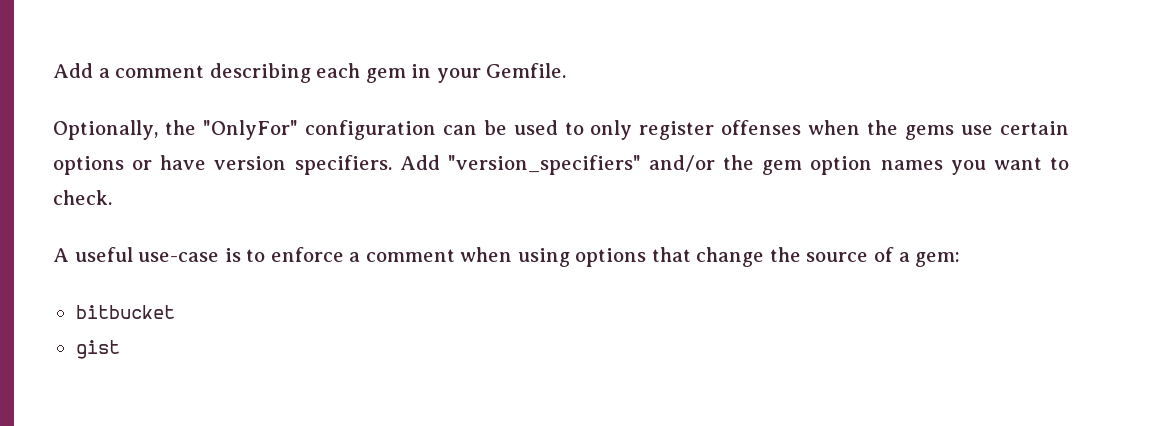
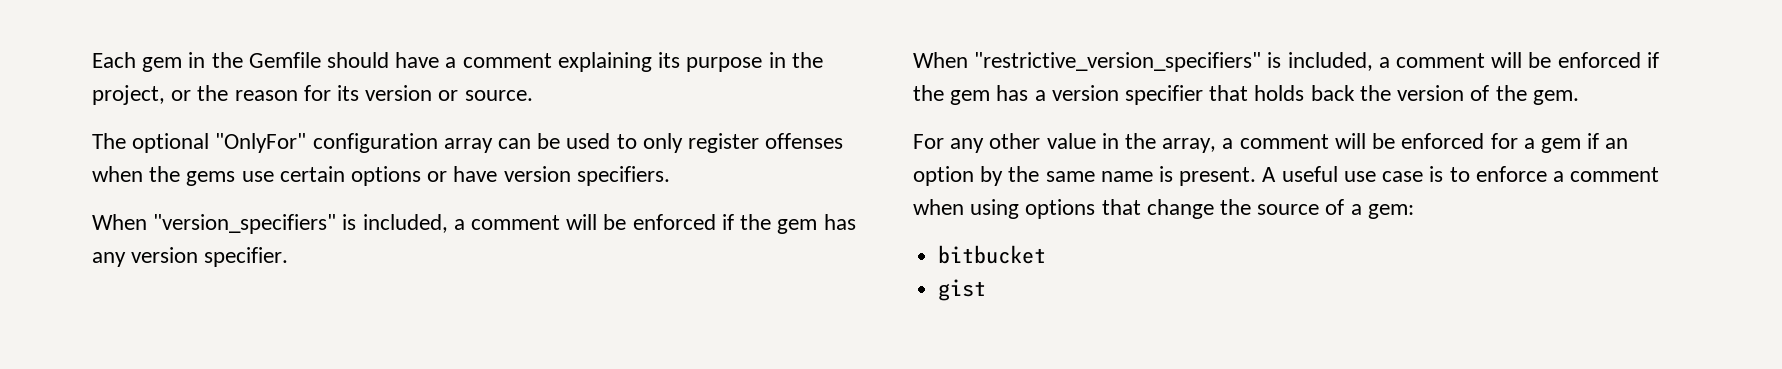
- Add a comment describing each gem in your Gemfile.
- Optionally, the "OnlyFor" configuration can be used to only register offenses when the gems use certain options or have version specifiers. Add "version_specifiers" and/or the gem option names you want to check.
- A useful use-case is to enforce a comment when using options that change the source of a gem:
+ Each gem in the Gemfile should have a comment explaining its purpose in the project, or the reason for its version or source.
+ The optional "OnlyFor" configuration array can be used to only register offenses when the gems use certain options or have version specifiers.
+ When "version_specifiers" is included, a comment will be enforced if the gem has any version specifier.
+ When "restrictive_version_specifiers" is included, a comment will be enforced if the gem has a version specifier that holds back the version of the gem.
+ For any other value in the array, a comment will be enforced for a gem if an option by the same name is present. A useful use case is to enforce a comment when using options that change the source of a gem:

